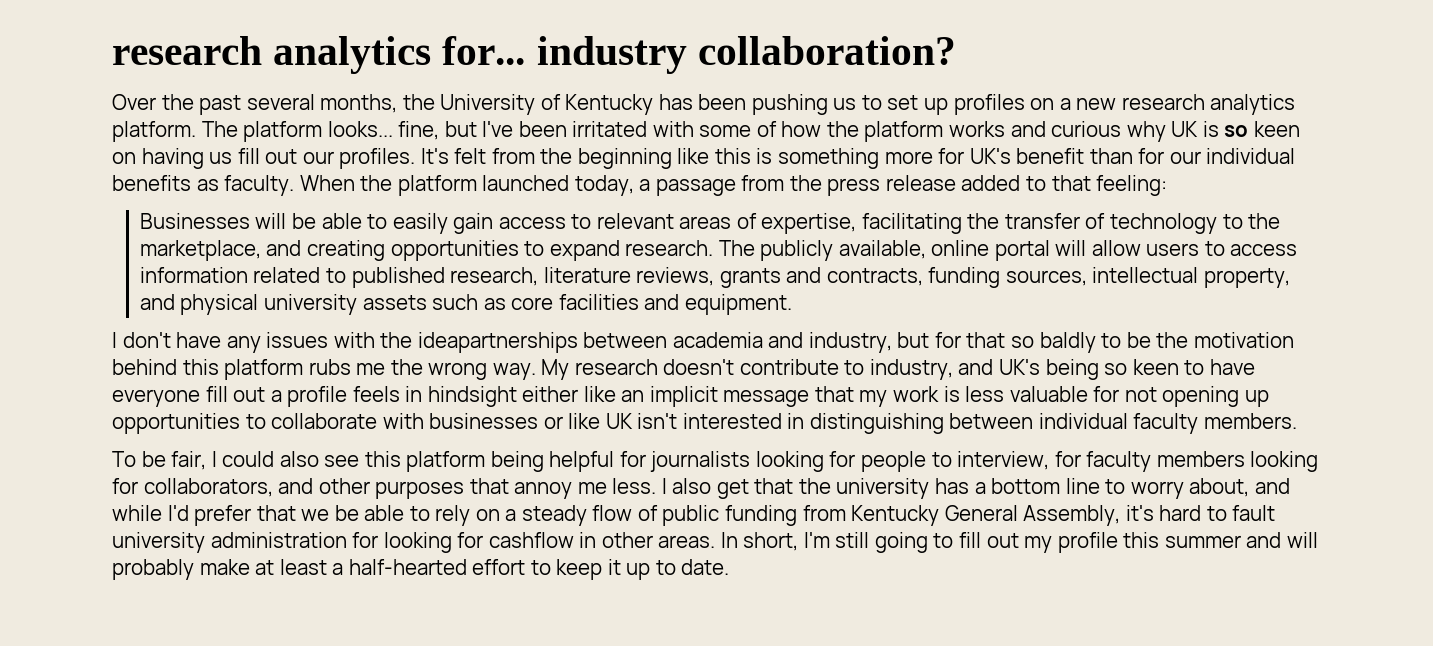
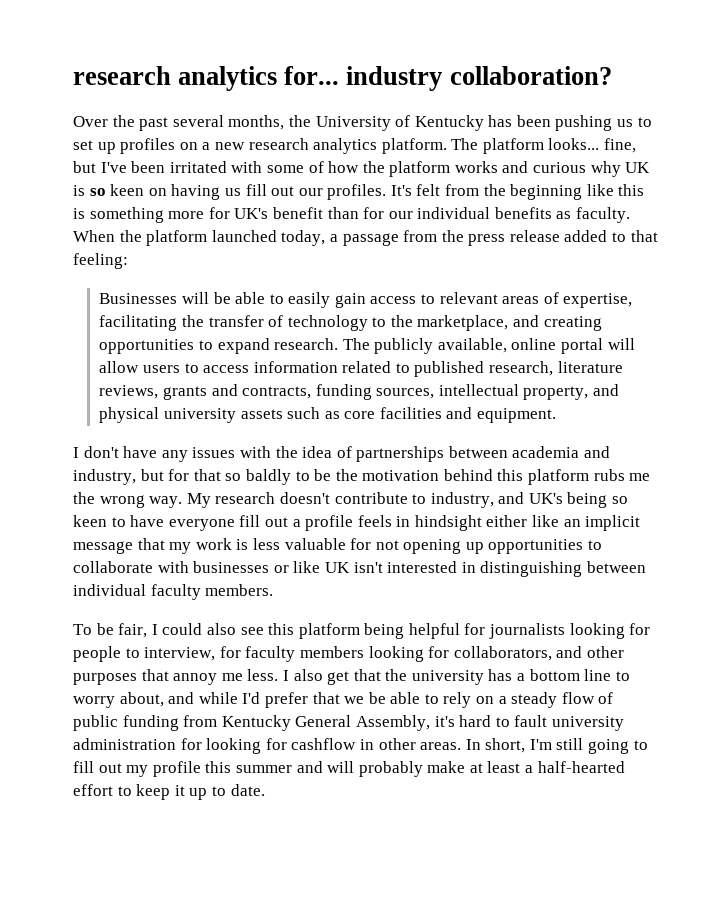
- I don't have any issues with the ideapartnerships between academia and industry, but for that so baldly to be the motivation behind this platform rubs me the wrong way.
+ I don't have any issues with the idea of partnerships between academia and industry, but for that so baldly to be the motivation behind this platform rubs me the wrong way.

